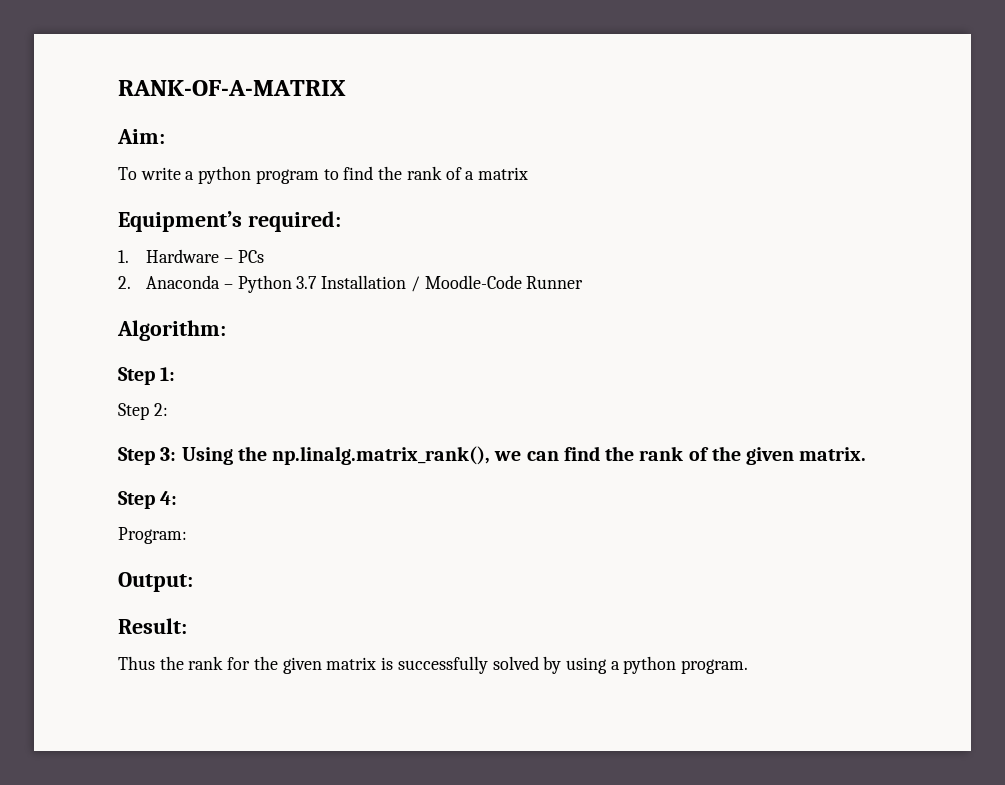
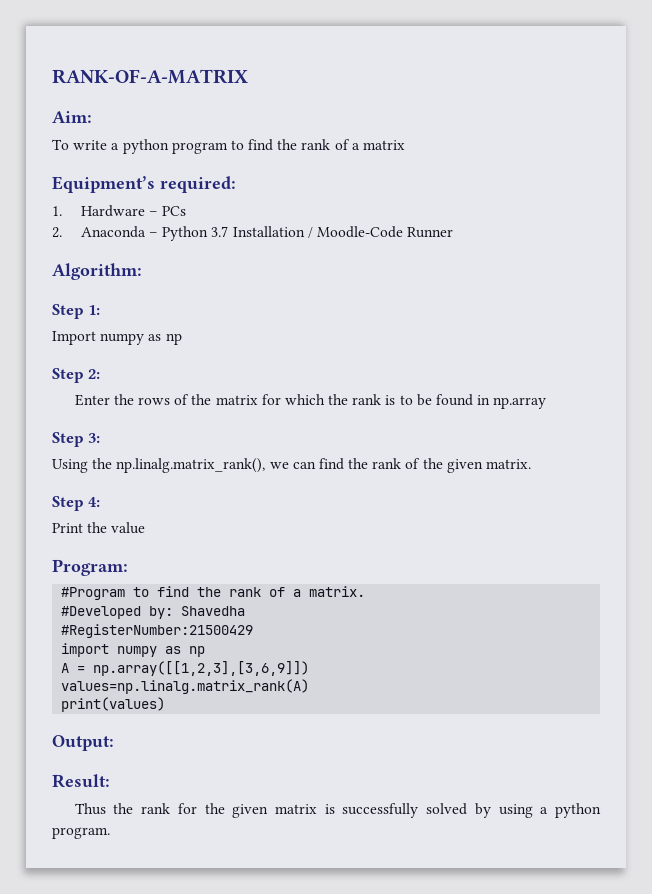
+ Import numpy as np
  Step 2:
+ Enter the rows of the matrix for which the rank is to be found in np.array
- Step 3: Using the np.linalg.matrix_rank(), we can find the rank of the given matrix.
+ Step 3:
+ Using the np.linalg.matrix_rank(), we can find the rank of the given matrix.
+ Print the value
  Program:
+ #Program to find the rank of a matrix.
+ #Developed by: Shavedha
+ #RegisterNumber:21500429
+ import numpy as np
+ A = np.array([[1,2,3],[3,6,9]])
+ values=np.linalg.matrix_rank(A)
+ print(values)

